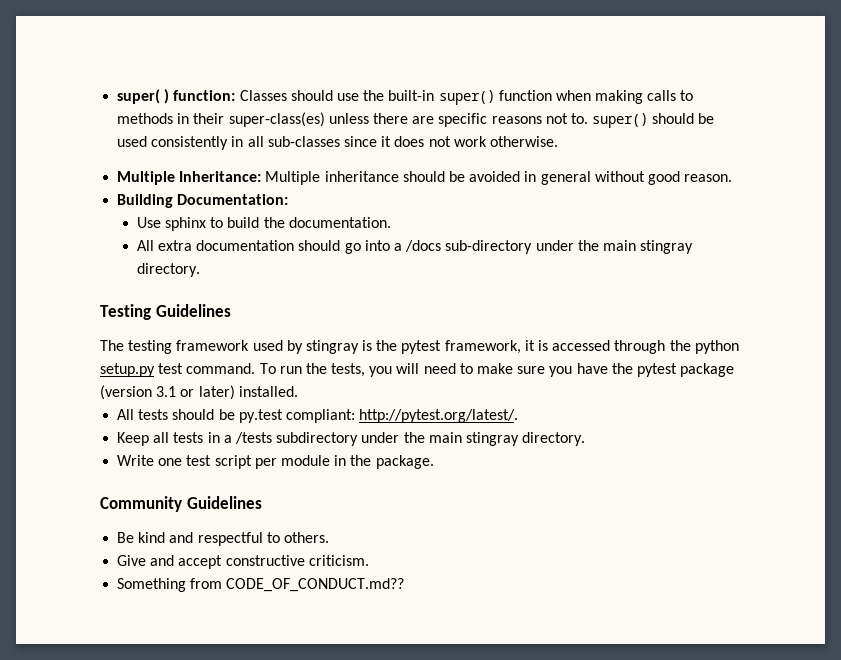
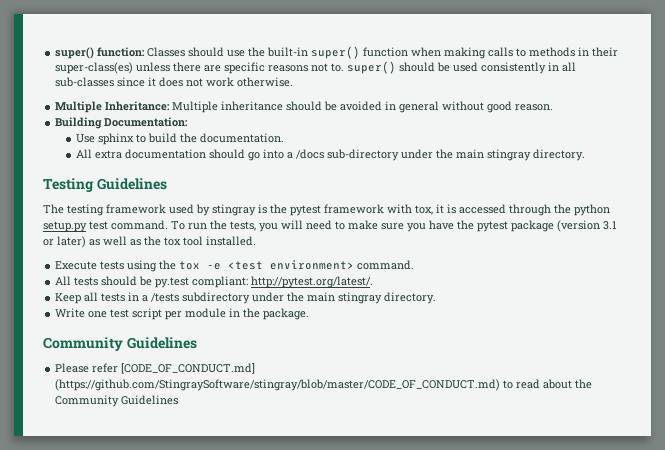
- super( ) function: Classes should use the built-in super() function when making calls to methods in their super-class(es) unless there are specific reasons not to. super() should be used consistently in all sub-classes since it does not work otherwise.
+ super() function: Classes should use the built-in super() function when making calls to methods in their super-class(es) unless there are specific reasons not to. super() should be used consistently in all sub-classes since it does not work otherwise.
- The testing framework used by stingray is the pytest framework, it is accessed through the python setup.py test command.
+ The testing framework used by stingray is the pytest framework with tox, it is accessed through the python setup.py test command.
- To run the tests, you will need to make sure you have the pytest package (version 3.1 or later) installed.
+ To run the tests, you will need to make sure you have the pytest package (version 3.1 or later) as well as the tox tool installed.
+ Execute tests using the tox -e <test environment> command.
- Be kind and respectful to others.
- Give and accept constructive criticism.
- Something from CODE_OF_CONDUCT.md??
+ Please refer [CODE_OF_CONDUCT.md] (https://github.com/StingraySoftware/stingray/blob/master/CODE_OF_CONDUCT.md) to read about the Community Guidelines

